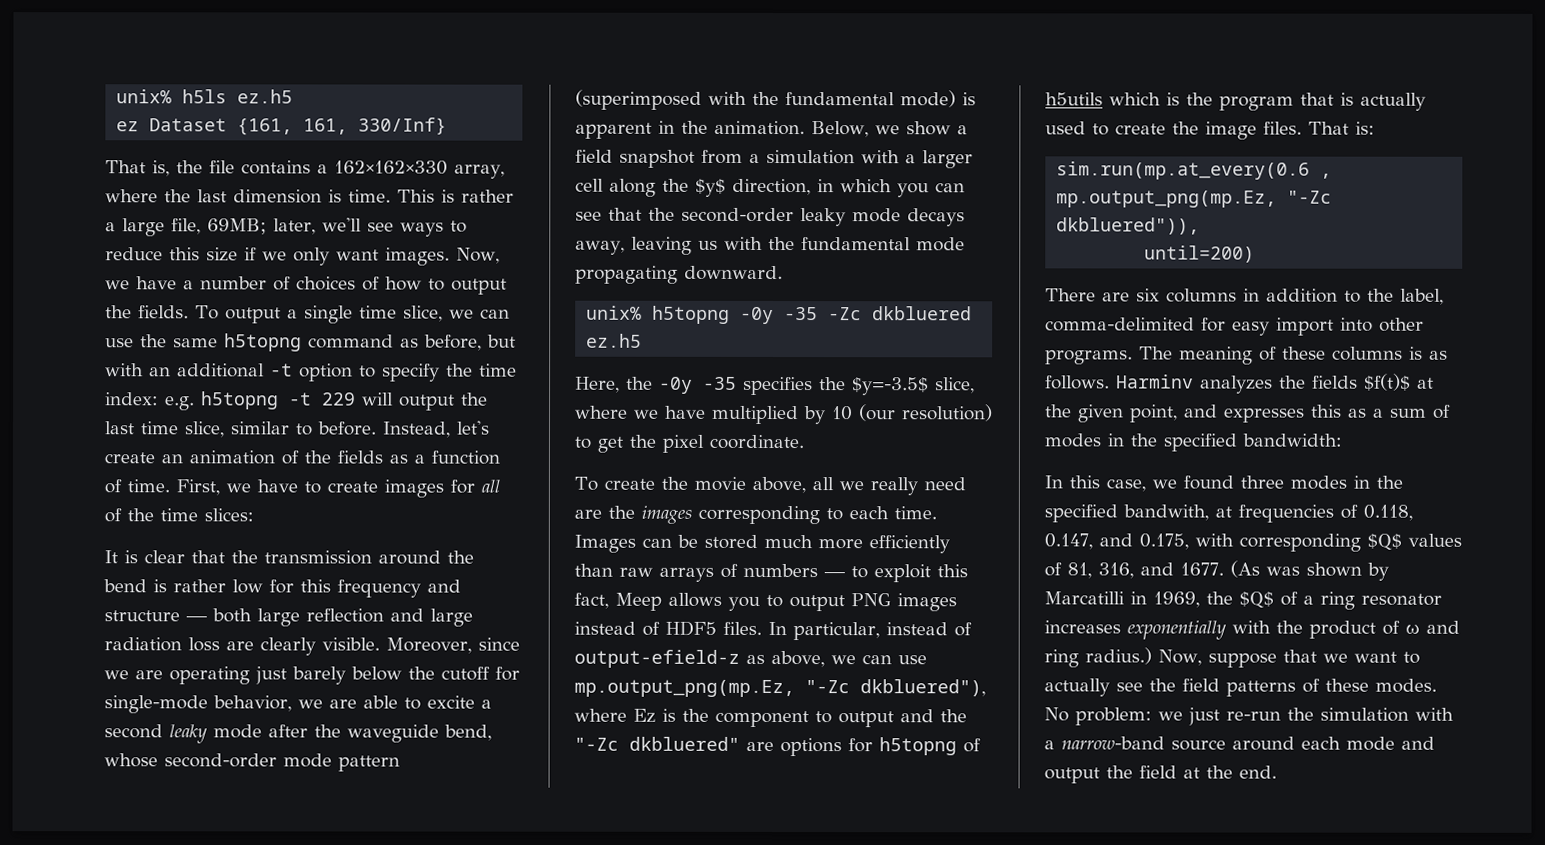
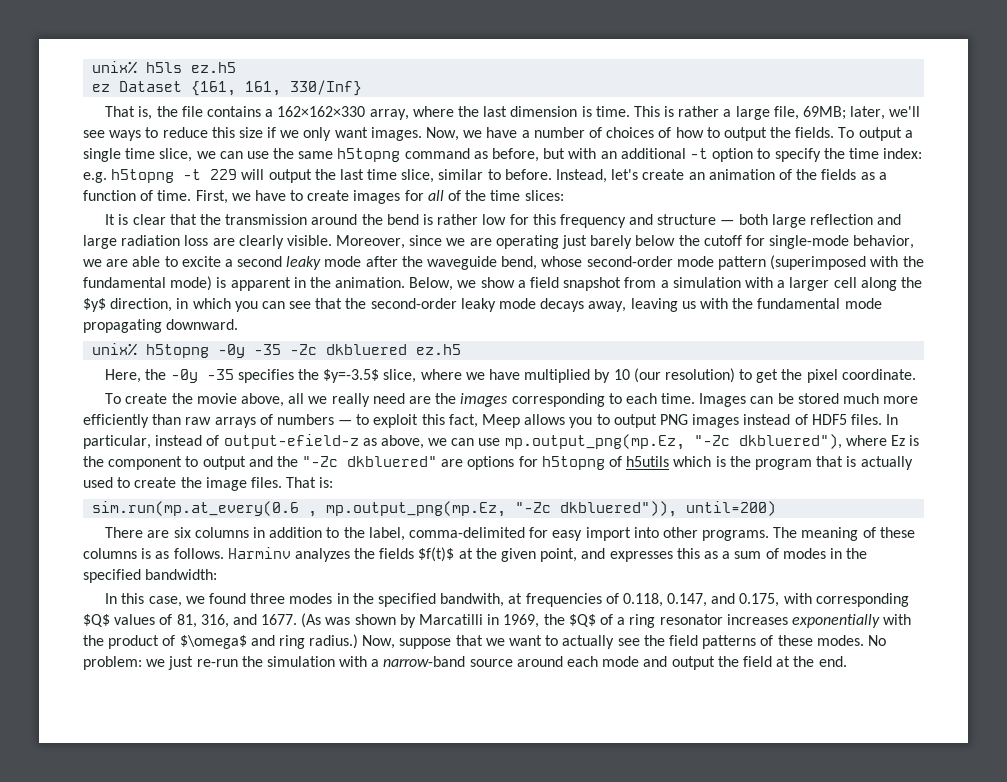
- sim.run(mp.at_every(0.6 , mp.output_png(mp.Ez, "-Zc dkbluered")),
- until=200)
+ sim.run(mp.at_every(0.6 , mp.output_png(mp.Ez, "-Zc dkbluered")), until=200)
- (As was shown by Marcatilli in 1969, the $Q$ of a ring resonator increases exponentially with the product of ω and ring radius.)
+ (As was shown by Marcatilli in 1969, the $Q$ of a ring resonator increases exponentially with the product of $\omega$ and ring radius.)

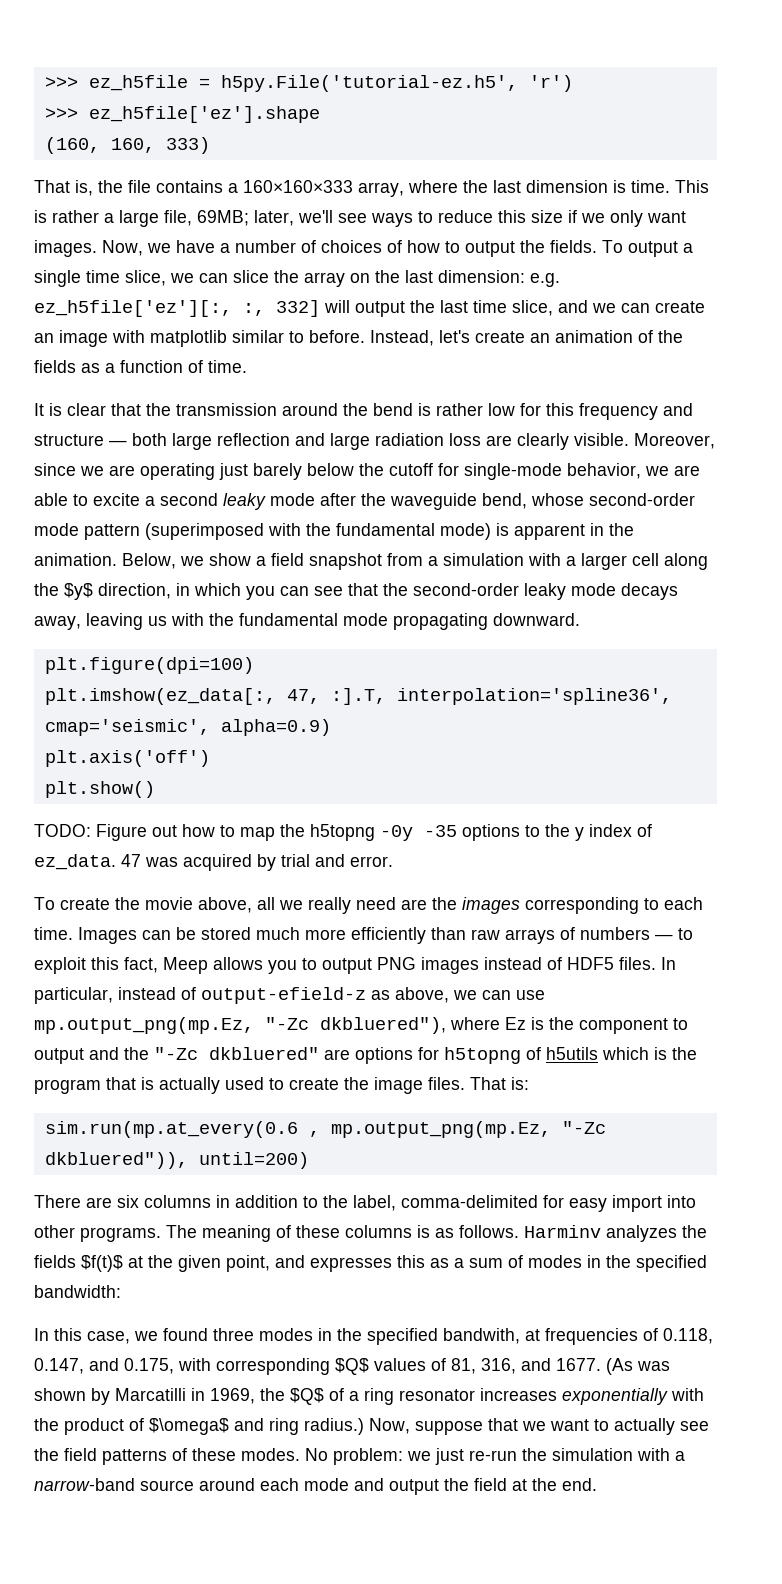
- unix% h5ls ez.h5
- ez Dataset {161, 161, 330/Inf}
+ >>> ez_h5file = h5py.File('tutorial-ez.h5', 'r')
+ >>> ez_h5file['ez'].shape
+ (160, 160, 333)
- That is, the file contains a 162×162×330 array, where the last dimension is time.
+ That is, the file contains a 160×160×333 array, where the last dimension is time.
- To output a single time slice, we can use the same h5topng command as before, but with an additional -t option to specify the time index: e.g. h5topng -t 229 will output the last time slice, similar to before.
+ To output a single time slice, we can slice the array on the last dimension: e.g. ez_h5file['ez'][:, :, 332] will output the last time slice, and we can create an image with matplotlib similar to before.
- First, we have to create images for all of the time slices:
- unix% h5topng -0y -35 -Zc dkbluered ez.h5
- Here, the -0y -35 specifies the $y=-3.5$ slice, where we have multiplied by 10 (our resolution) to get the pixel coordinate.
+ plt.figure(dpi=100)
+ plt.imshow(ez_data[:, 47, :].T, interpolation='spline36', cmap='seismic', alpha=0.9)
+ plt.axis('off')
+ plt.show()
+ TODO: Figure out how to map the h5topng -0y -35 options to the y index of ez_data. 47 was acquired by trial and error.

